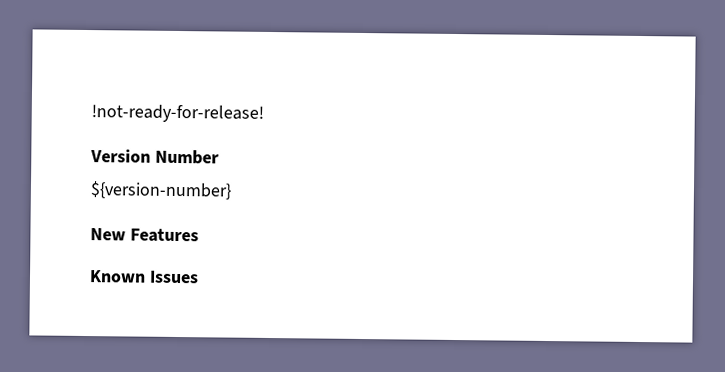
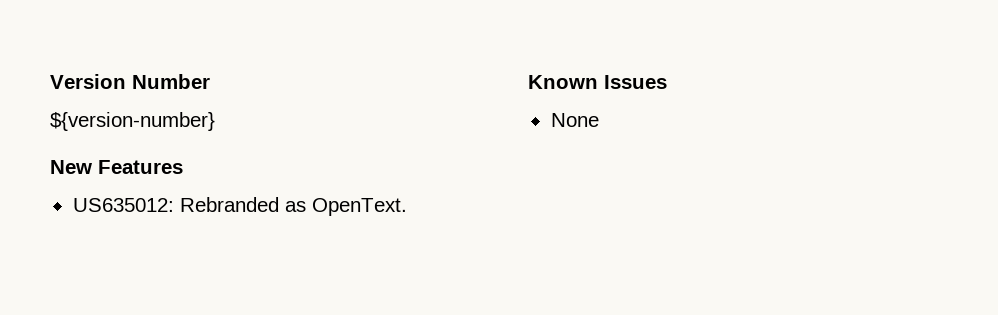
- !not-ready-for-release!
+ US635012: Rebranded as OpenText.
+ None

